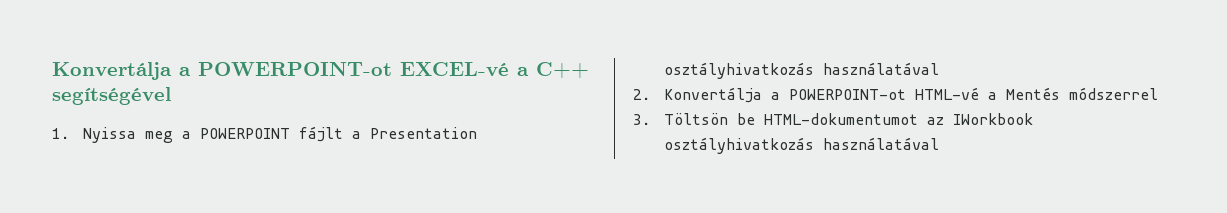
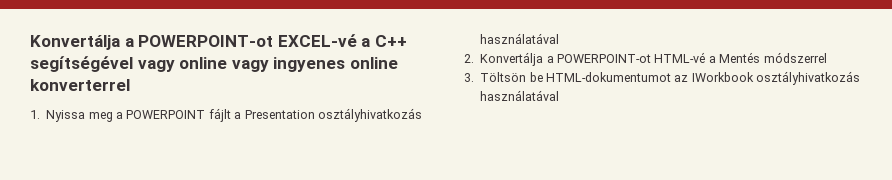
- Konvertálja a POWERPOINT-ot EXCEL-vé a C++ segítségével
+ Konvertálja a POWERPOINT-ot EXCEL-vé a C++ segítségével vagy online vagy ingyenes online konverterrel

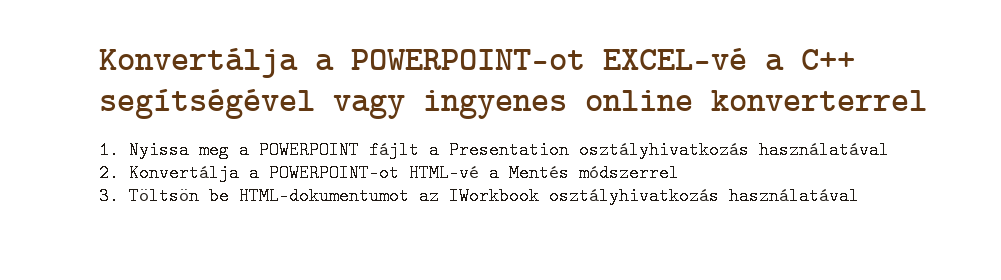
- Konvertálja a POWERPOINT-ot EXCEL-vé a C++ segítségével vagy online vagy ingyenes online konverterrel
+ Konvertálja a POWERPOINT-ot EXCEL-vé a C++ segítségével vagy ingyenes online konverterrel

